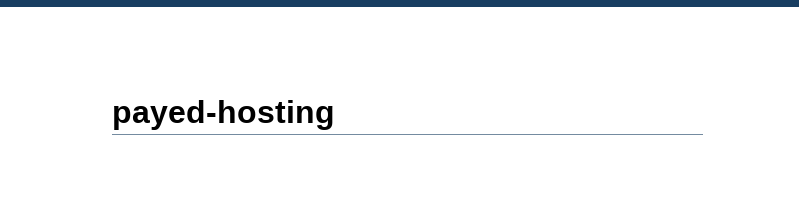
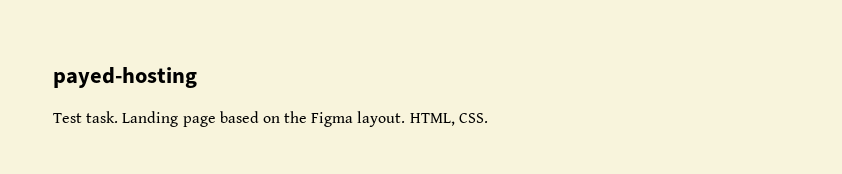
+ Test task. Landing page based on the Figma layout. HTML, CSS.

